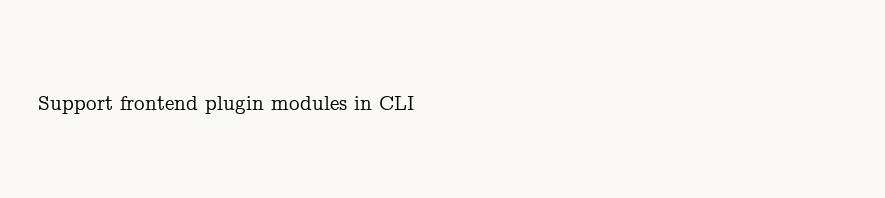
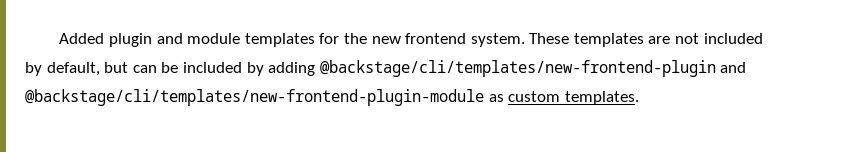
- Support frontend plugin modules in CLI
+ Added plugin and module templates for the new frontend system. These templates are not included by default, but can be included by adding @backstage/cli/templates/new-frontend-plugin and @backstage/cli/templates/new-frontend-plugin-module as custom templates.

